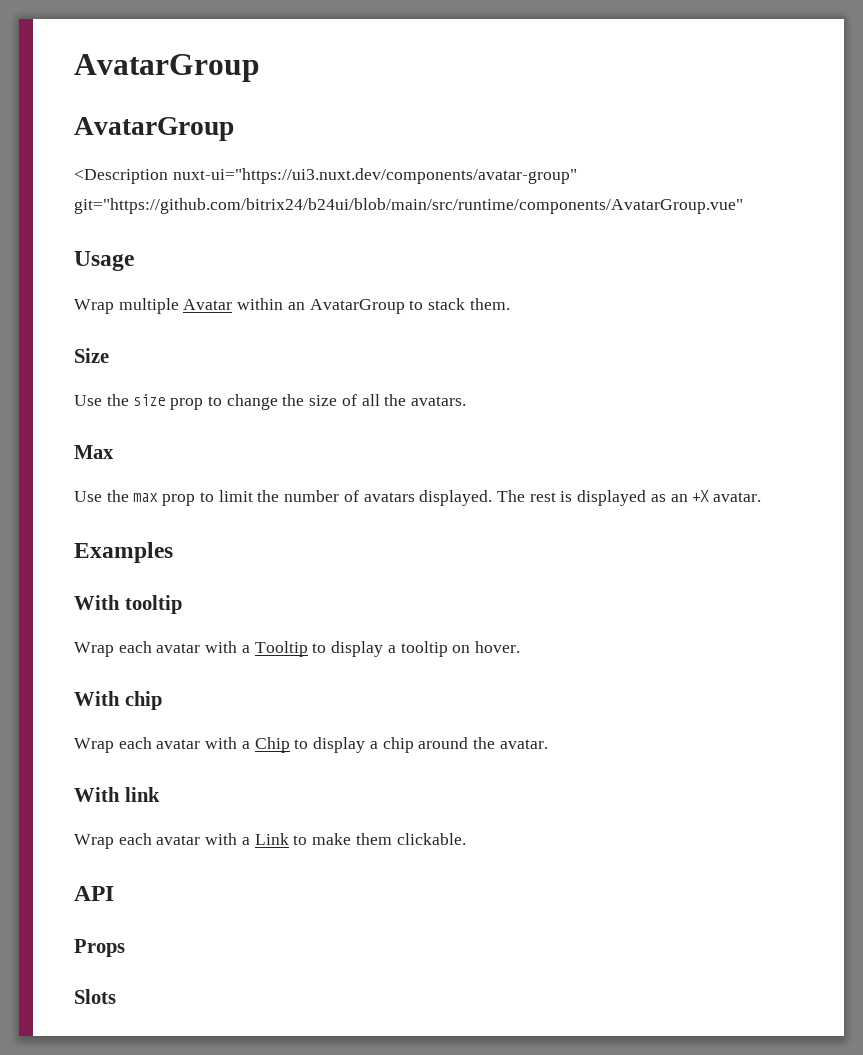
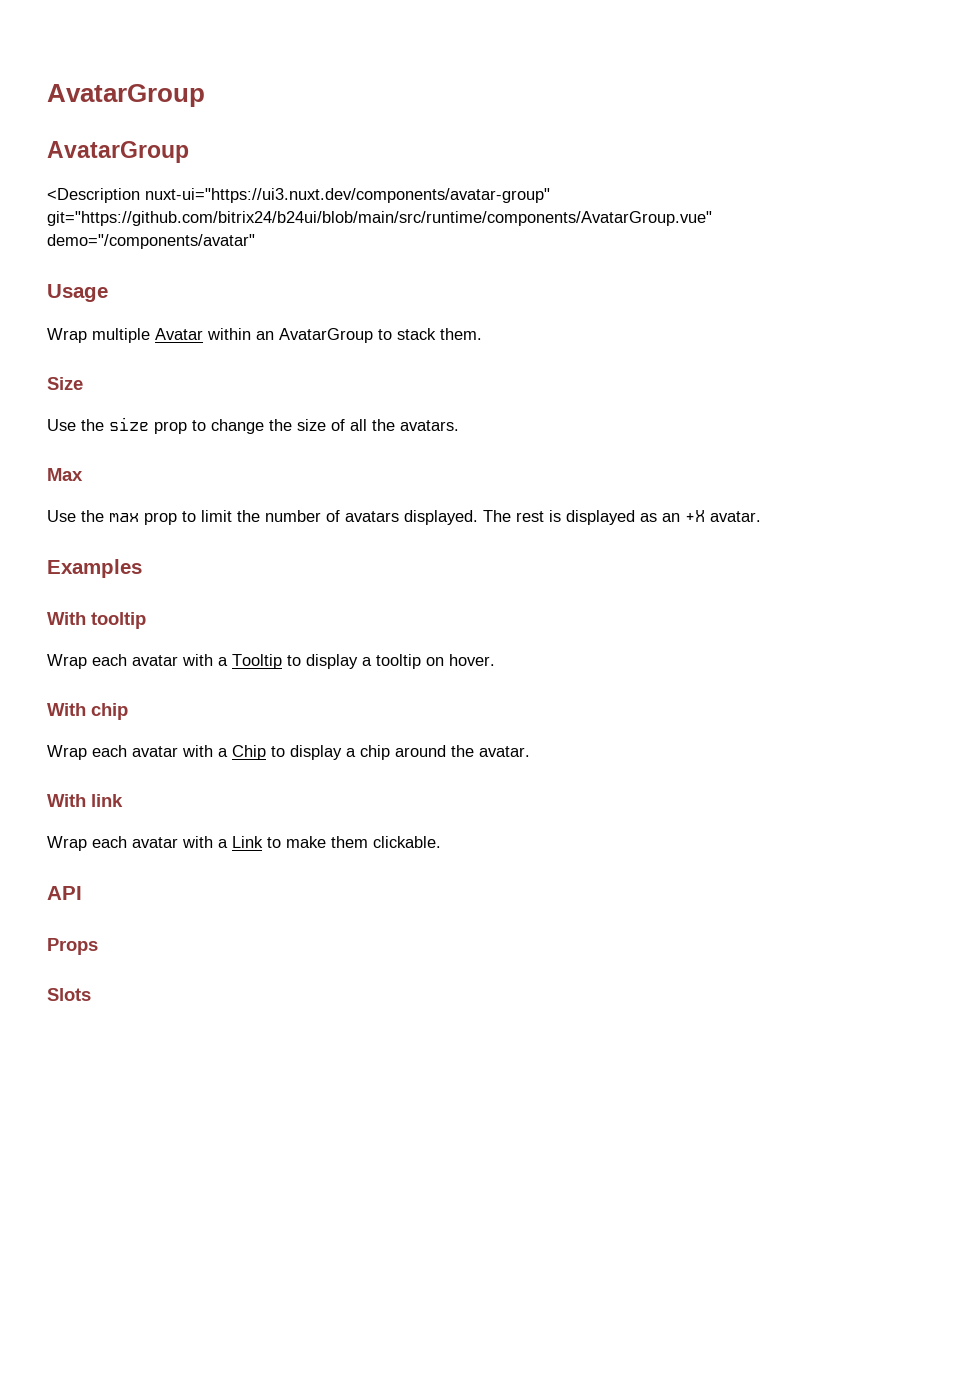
- <Description nuxt-ui="https://ui3.nuxt.dev/components/avatar-group" git="https://github.com/bitrix24/b24ui/blob/main/src/runtime/components/AvatarGroup.vue"
+ <Description nuxt-ui="https://ui3.nuxt.dev/components/avatar-group" git="https://github.com/bitrix24/b24ui/blob/main/src/runtime/components/AvatarGroup.vue" demo="/components/avatar"

